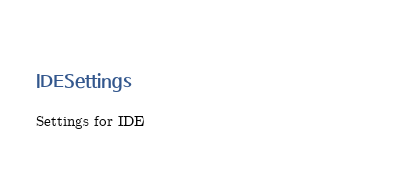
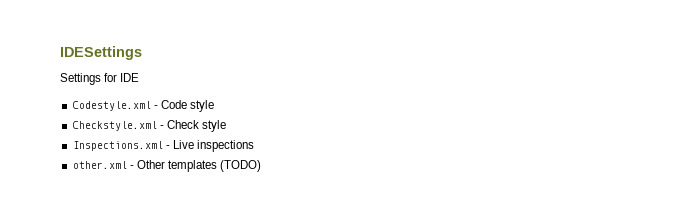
+ Codestyle.xml - Code style
+ Checkstyle.xml - Check style
+ Inspections.xml - Live inspections
+ other.xml - Other templates (TODO)

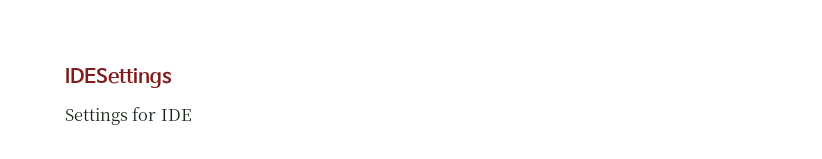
- Codestyle.xml - Code style
- Checkstyle.xml - Check style
- Inspections.xml - Live inspections
- other.xml - Other templates (TODO)

